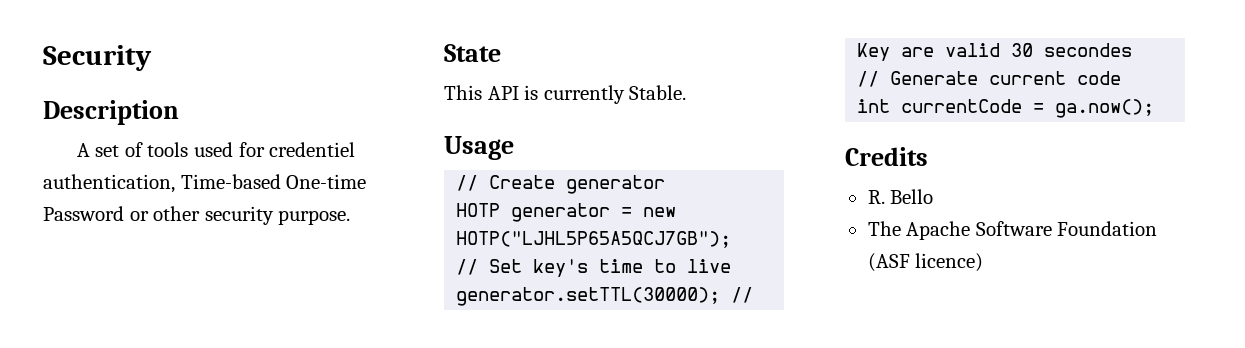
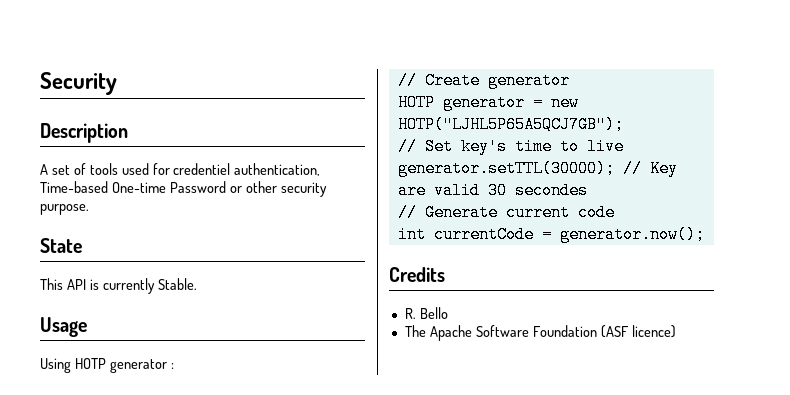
+ Using HOTP generator :
- int currentCode = ga.now();
+ int currentCode = generator.now();

